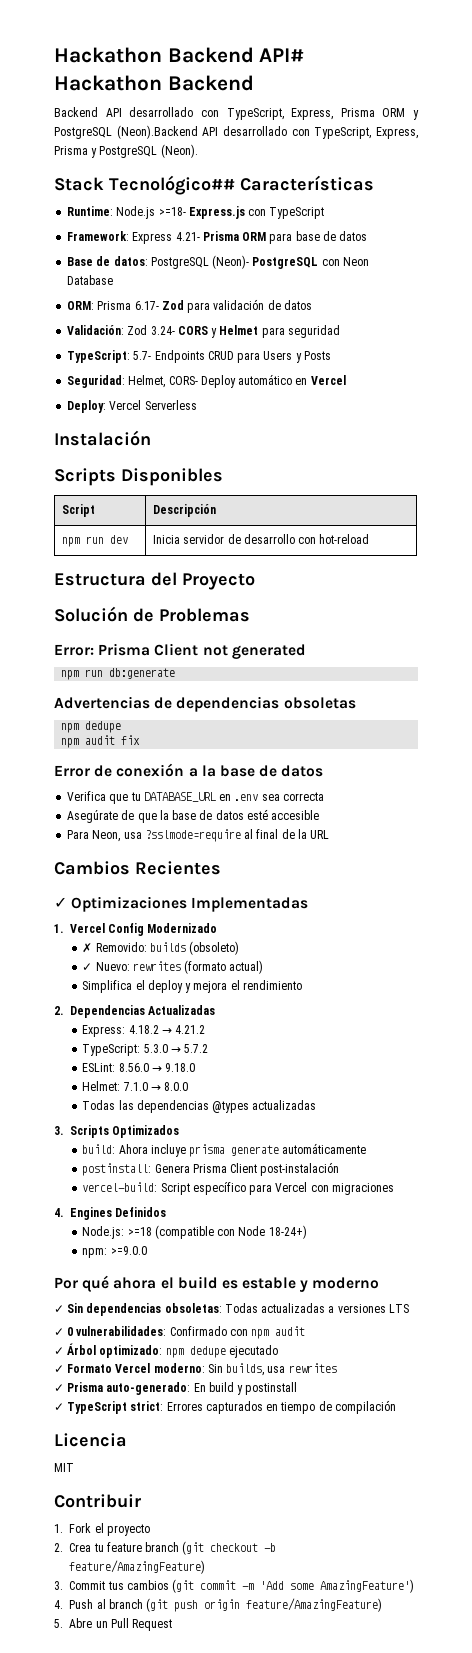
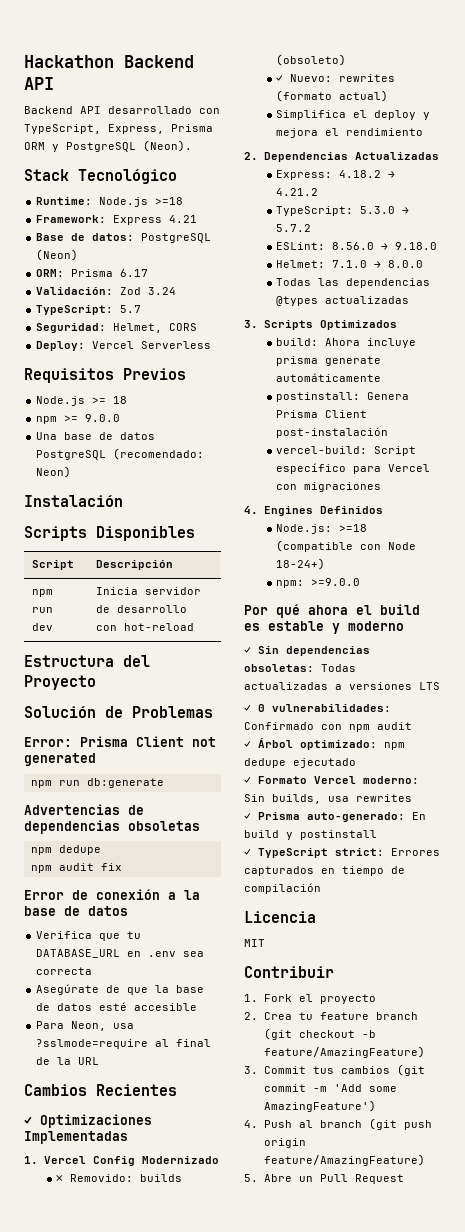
- Hackathon Backend API# Hackathon Backend
+ Hackathon Backend API
- Backend API desarrollado con TypeScript, Express, Prisma ORM y PostgreSQL (Neon).Backend API desarrollado con TypeScript, Express, Prisma y PostgreSQL (Neon).
+ Backend API desarrollado con TypeScript, Express, Prisma ORM y PostgreSQL (Neon).
- Stack Tecnológico## Características
+ Stack Tecnológico
- Runtime: Node.js >=18- Express.js con TypeScript
- Framework: Express 4.21- Prisma ORM para base de datos
- Base de datos: PostgreSQL (Neon)- PostgreSQL con Neon Database
- ORM: Prisma 6.17- Zod para validación de datos
- Validación: Zod 3.24- CORS y Helmet para seguridad
- TypeScript: 5.7- Endpoints CRUD para Users y Posts
- Seguridad: Helmet, CORS- Deploy automático en Vercel
+ Runtime: Node.js >=18
+ Framework: Express 4.21
+ Base de datos: PostgreSQL (Neon)
+ ORM: Prisma 6.17
+ Validación: Zod 3.24
+ TypeScript: 5.7
+ Seguridad: Helmet, CORS
  Deploy: Vercel Serverless
+ Requisitos Previos
+ Node.js >= 18
+ npm >= 9.0.0
+ Una base de datos PostgreSQL (recomendado: Neon)

